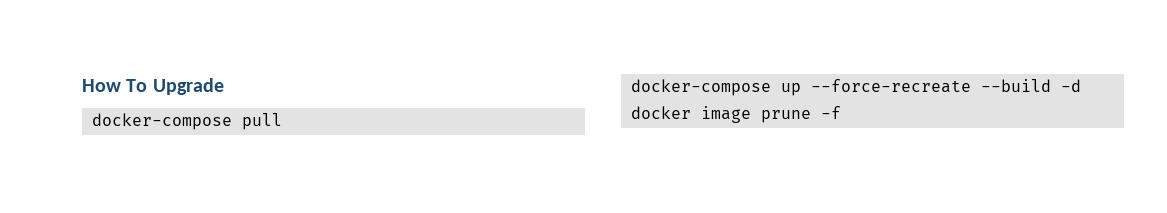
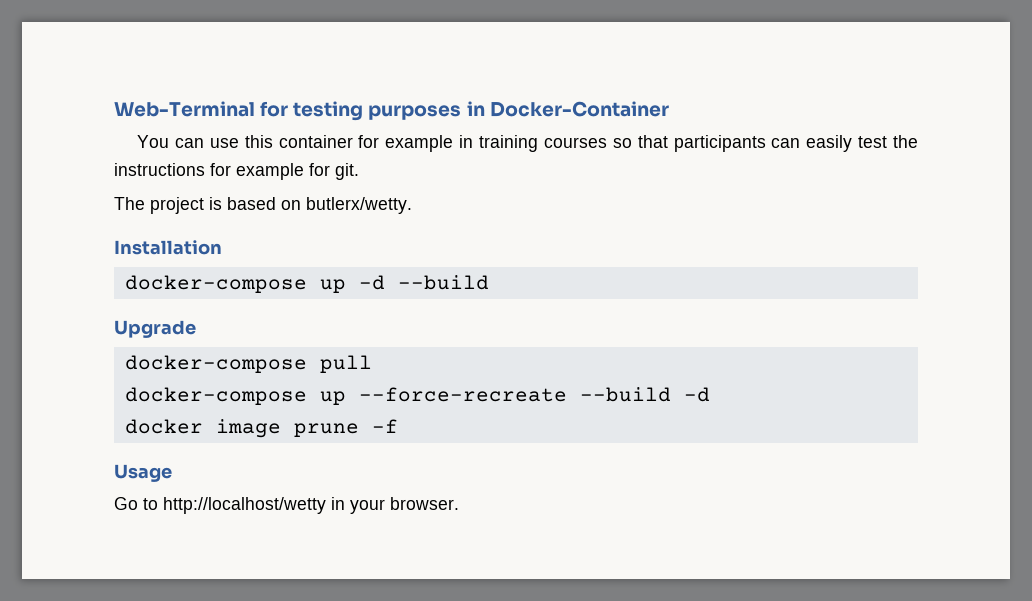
- How To Upgrade
+ Web-Terminal for testing purposes in Docker-Container
+ You can use this container for example in training courses so that participants can easily test the instructions for example for git.
+ The project is based on butlerx/wetty.
+ Installation
+ docker-compose up -d --build
+ Upgrade
+ Usage
+ Go to http://localhost/wetty in your browser.

